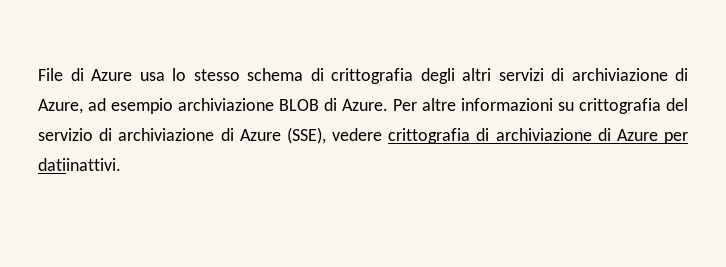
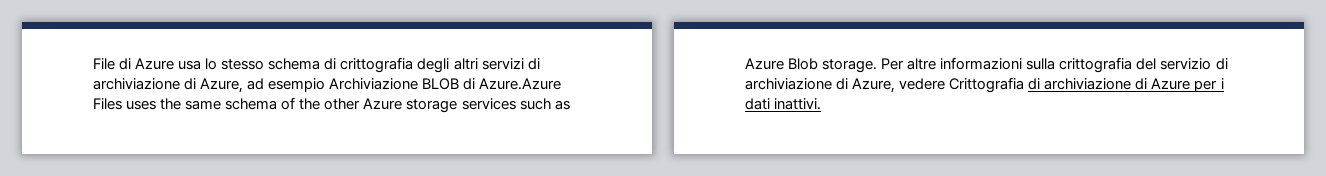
- File di Azure usa lo stesso schema di crittografia degli altri servizi di archiviazione di Azure, ad esempio archiviazione BLOB di Azure.
+ File di Azure usa lo stesso schema di crittografia degli altri servizi di archiviazione di Azure, ad esempio Archiviazione BLOB di Azure.Azure Files uses the same schema of the other Azure storage services such as Azure Blob storage.
- Per altre informazioni su crittografia del servizio di archiviazione di Azure (SSE), vedere crittografia di archiviazione di Azure per datiinattivi.
+ Per altre informazioni sulla crittografia del servizio di archiviazione di Azure, vedere Crittografia di archiviazione di Azure per i dati inattivi.

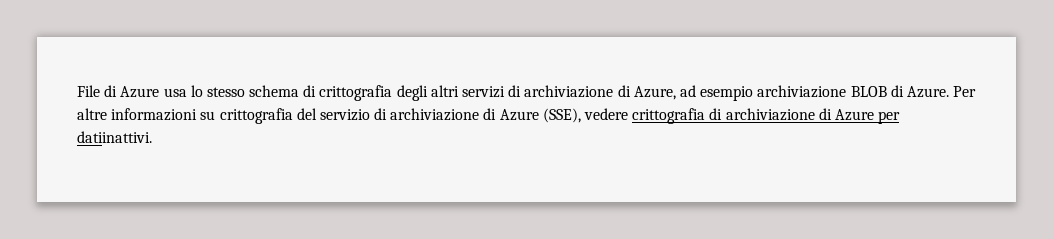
- File di Azure usa lo stesso schema di crittografia degli altri servizi di archiviazione di Azure, ad esempio Archiviazione BLOB di Azure.Azure Files uses the same schema of the other Azure storage services such as Azure Blob storage.
+ File di Azure usa lo stesso schema di crittografia degli altri servizi di archiviazione di Azure, ad esempio archiviazione BLOB di Azure.
- Per altre informazioni sulla crittografia del servizio di archiviazione di Azure, vedere Crittografia di archiviazione di Azure per i dati inattivi.
+ Per altre informazioni su crittografia del servizio di archiviazione di Azure (SSE), vedere crittografia di archiviazione di Azure per datiinattivi.

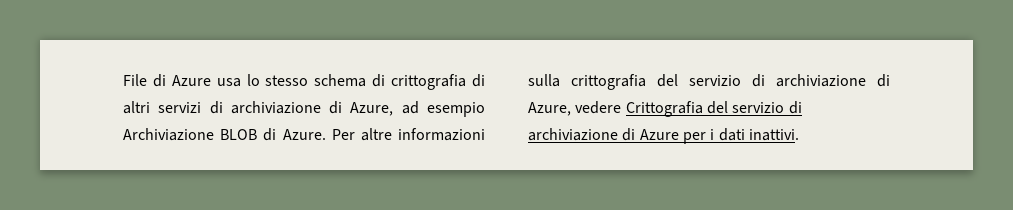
- File di Azure usa lo stesso schema di crittografia degli altri servizi di archiviazione di Azure, ad esempio archiviazione BLOB di Azure.
+ File di Azure usa lo stesso schema di crittografia di altri servizi di archiviazione di Azure, ad esempio Archiviazione BLOB di Azure.
- Per altre informazioni su crittografia del servizio di archiviazione di Azure (SSE), vedere crittografia di archiviazione di Azure per datiinattivi.
+ Per altre informazioni sulla crittografia del servizio di archiviazione di Azure, vedere Crittografia del servizio di archiviazione di Azure per i dati inattivi.

